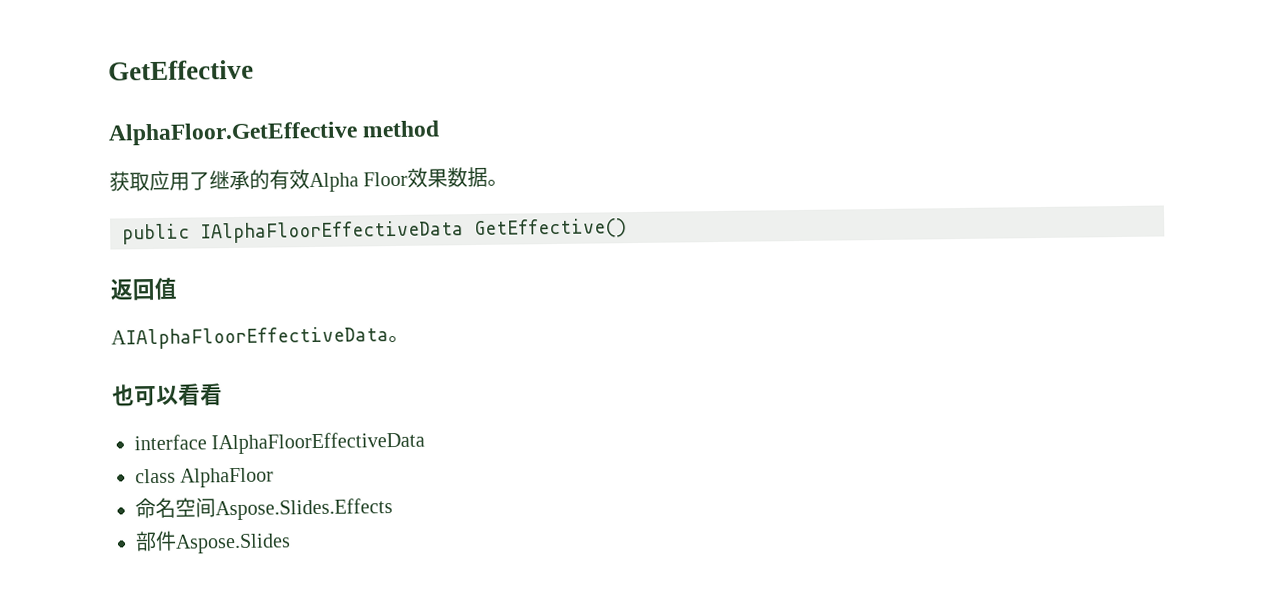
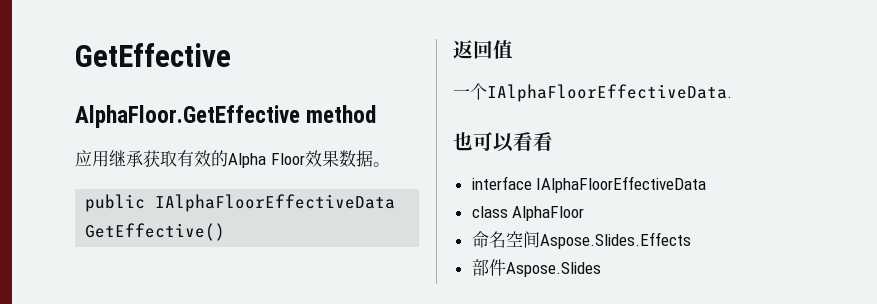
- 获取应用了继承的有效Alpha Floor效果数据。
+ 应用继承获取有效的Alpha Floor效果数据。
- AIAlphaFloorEffectiveData。
+ 一个IAlphaFloorEffectiveData.

